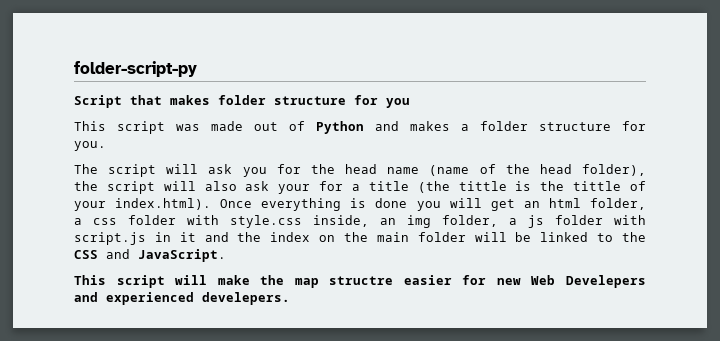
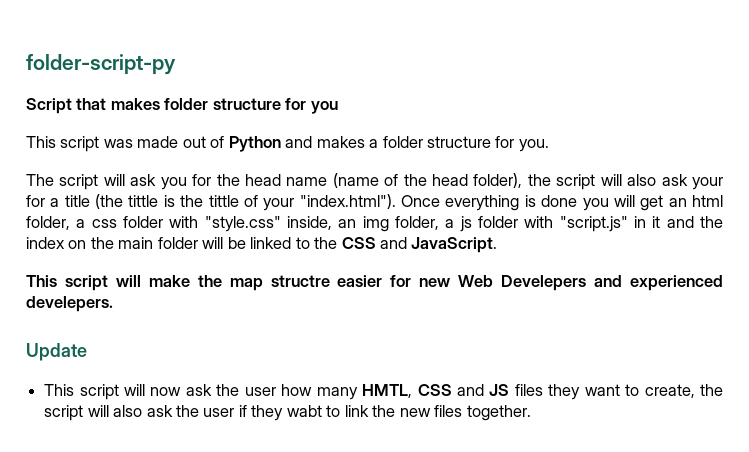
- The script will ask you for the head name (name of the head folder), the script will also ask your for a title (the tittle is the tittle of your index.html). Once everything is done you will get an html folder, a css folder with style.css inside, an img folder, a js folder with script.js in it and the index on the main folder will be linked to the CSS and JavaScript.
+ The script will ask you for the head name (name of the head folder), the script will also ask your for a title (the tittle is the tittle of your "index.html"). Once everything is done you will get an html folder, a css folder with "style.css" inside, an img folder, a js folder with "script.js" in it and the index on the main folder will be linked to the CSS and JavaScript.
+ Update
+ This script will now ask the user how many HMTL, CSS and JS files they want to create, the script will also ask the user if they wabt to link the new files together.

